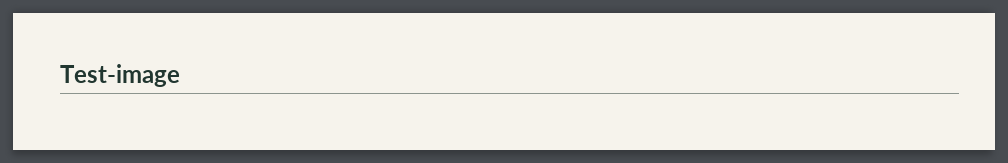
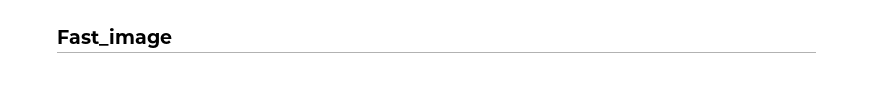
- Test-image
+ Fast_image

